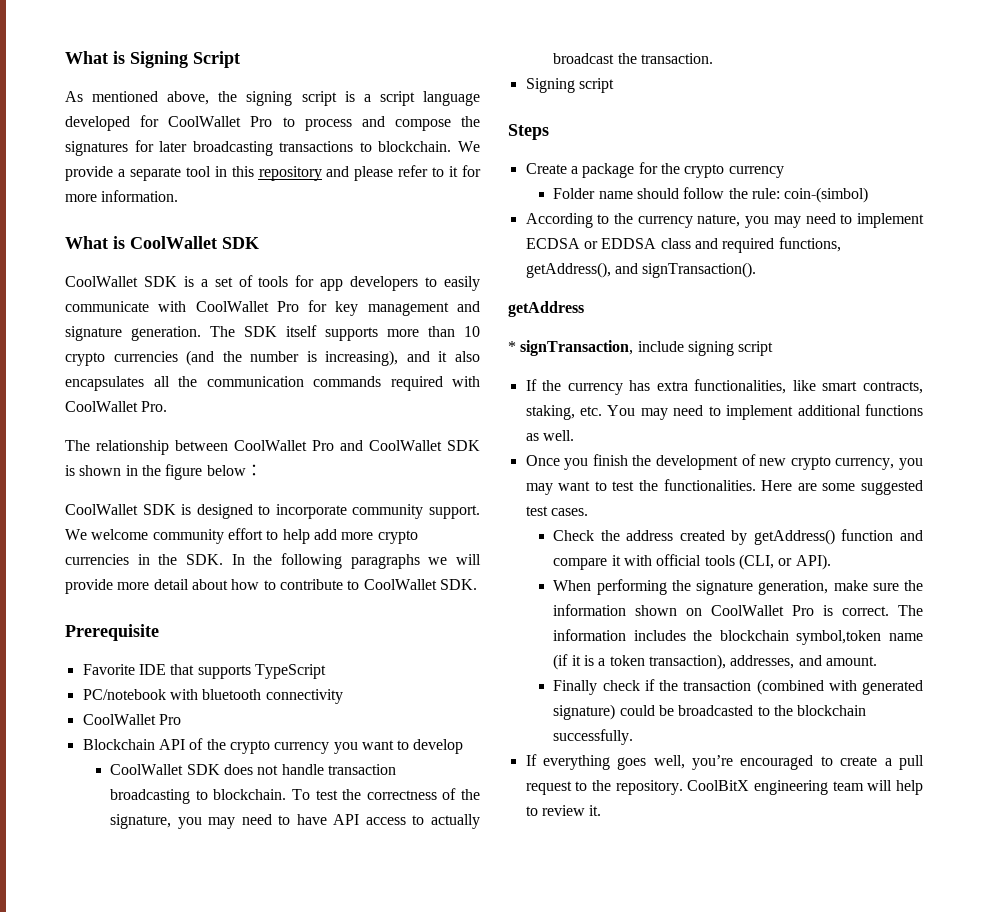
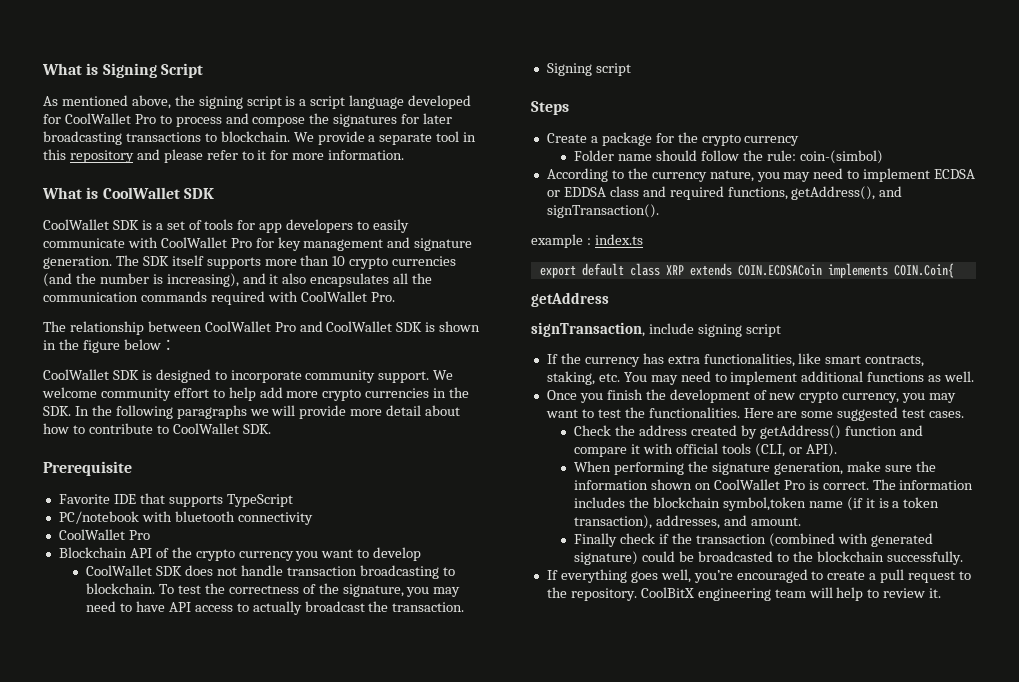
+ example : index.ts
+ export default class XRP extends COIN.ECDSACoin implements COIN.Coin{
- * signTransaction, include signing script
+ signTransaction, include signing script

